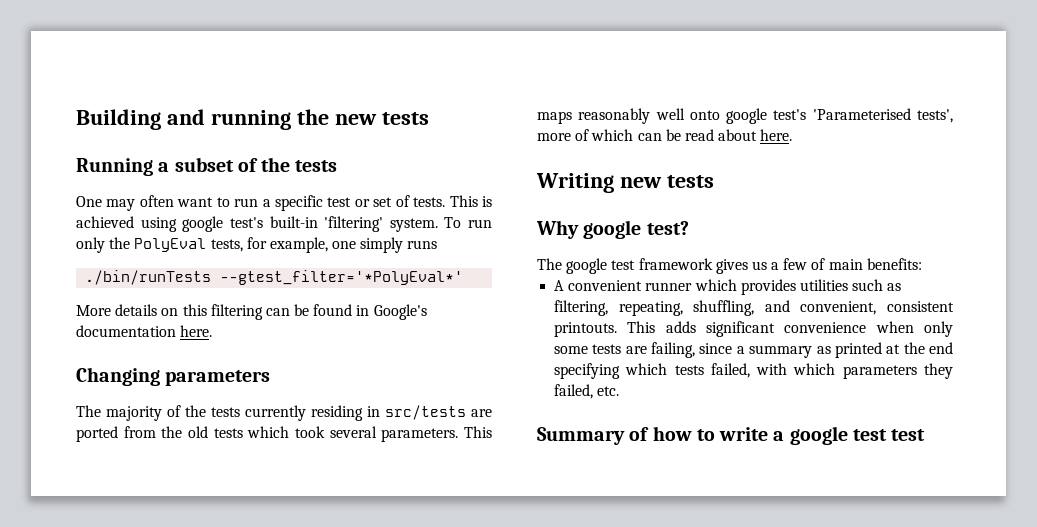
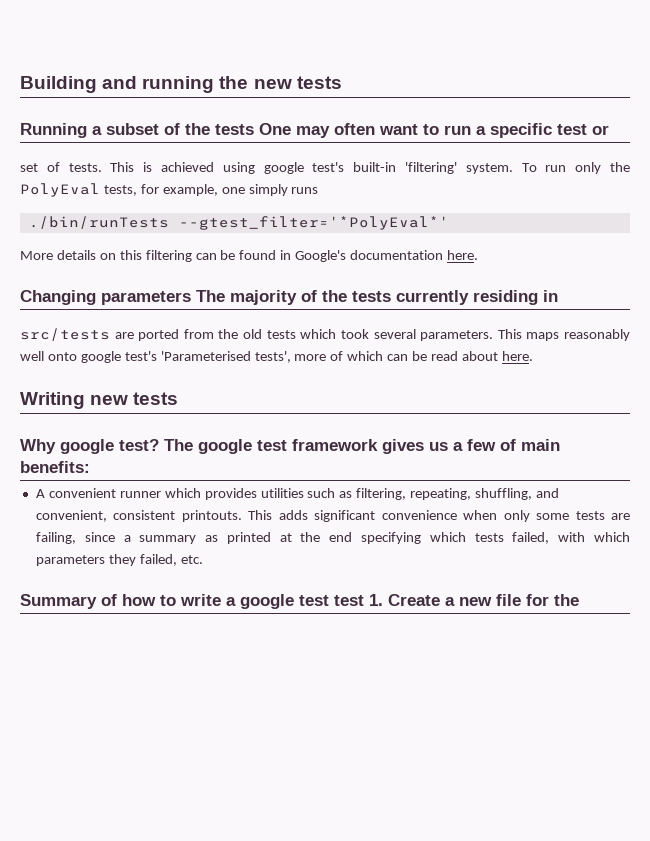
- Running a subset of the tests
- One may often want to run a specific test or set of tests.
+ Running a subset of the tests One may often want to run a specific test or
+ set of tests.
- Changing parameters
- The majority of the tests currently residing in src/tests are ported from the old tests which took several parameters.
+ Changing parameters The majority of the tests currently residing in
+ src/tests are ported from the old tests which took several parameters.
- Why google test?
- The google test framework gives us a few of main benefits:
+ Why google test? The google test framework gives us a few of main benefits:
- Summary of how to write a google test test
+ Summary of how to write a google test test 1. Create a new file for the

